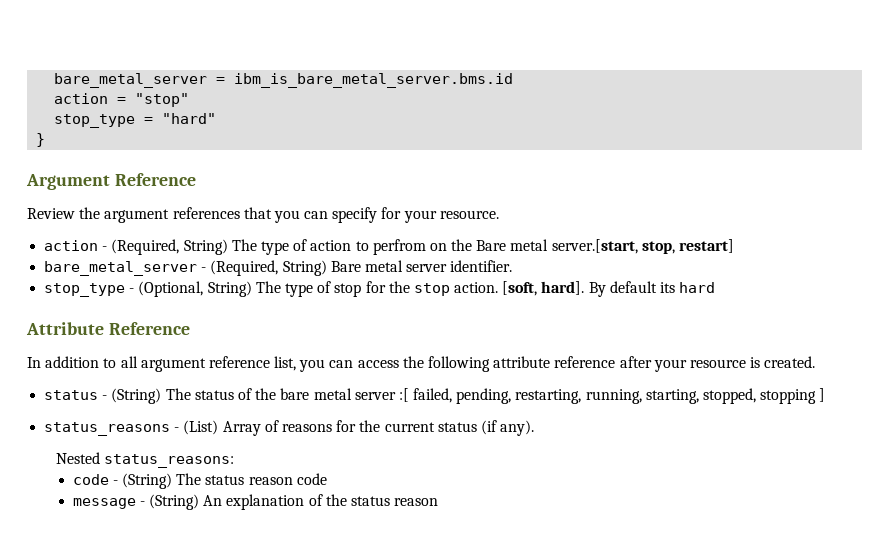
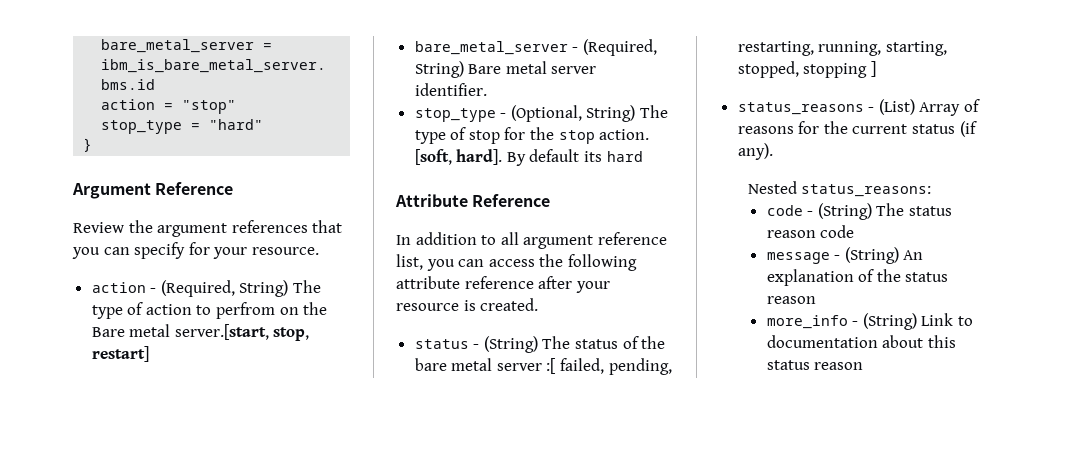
+ more_info - (String) Link to documentation about this status reason

